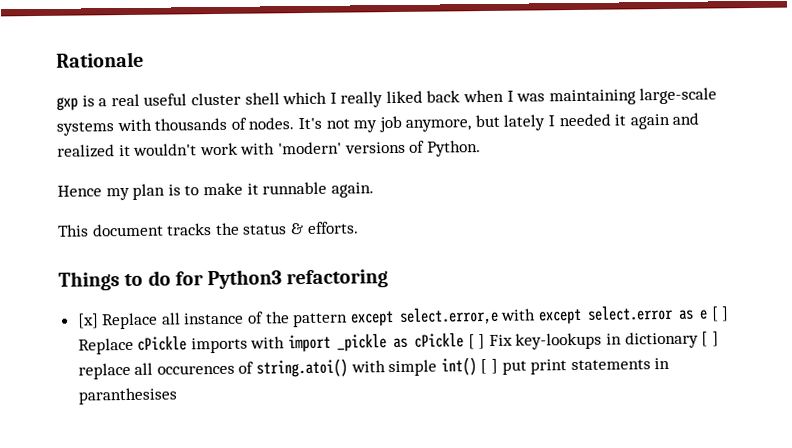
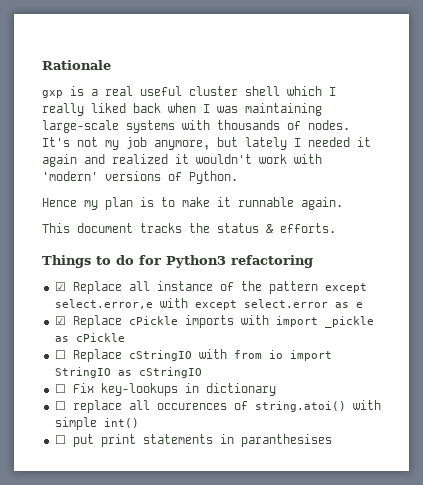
- [x] Replace all instance of the pattern except select.error,e with except select.error as e [ ] Replace cPickle imports with import _pickle as cPickle [ ] Fix key-lookups in dictionary [ ] replace all occurences of string.atoi() with simple int() [ ] put print statements in paranthesises
+ ☑ Replace all instance of the pattern except select.error,e with except select.error as e
+ ☑ Replace cPickle imports with import _pickle as cPickle
+ ☐ Replace cStringIO with from io import StringIO as cStringIO
+ ☐ Fix key-lookups in dictionary
+ ☐ replace all occurences of string.atoi() with simple int()
+ ☐ put print statements in paranthesises

